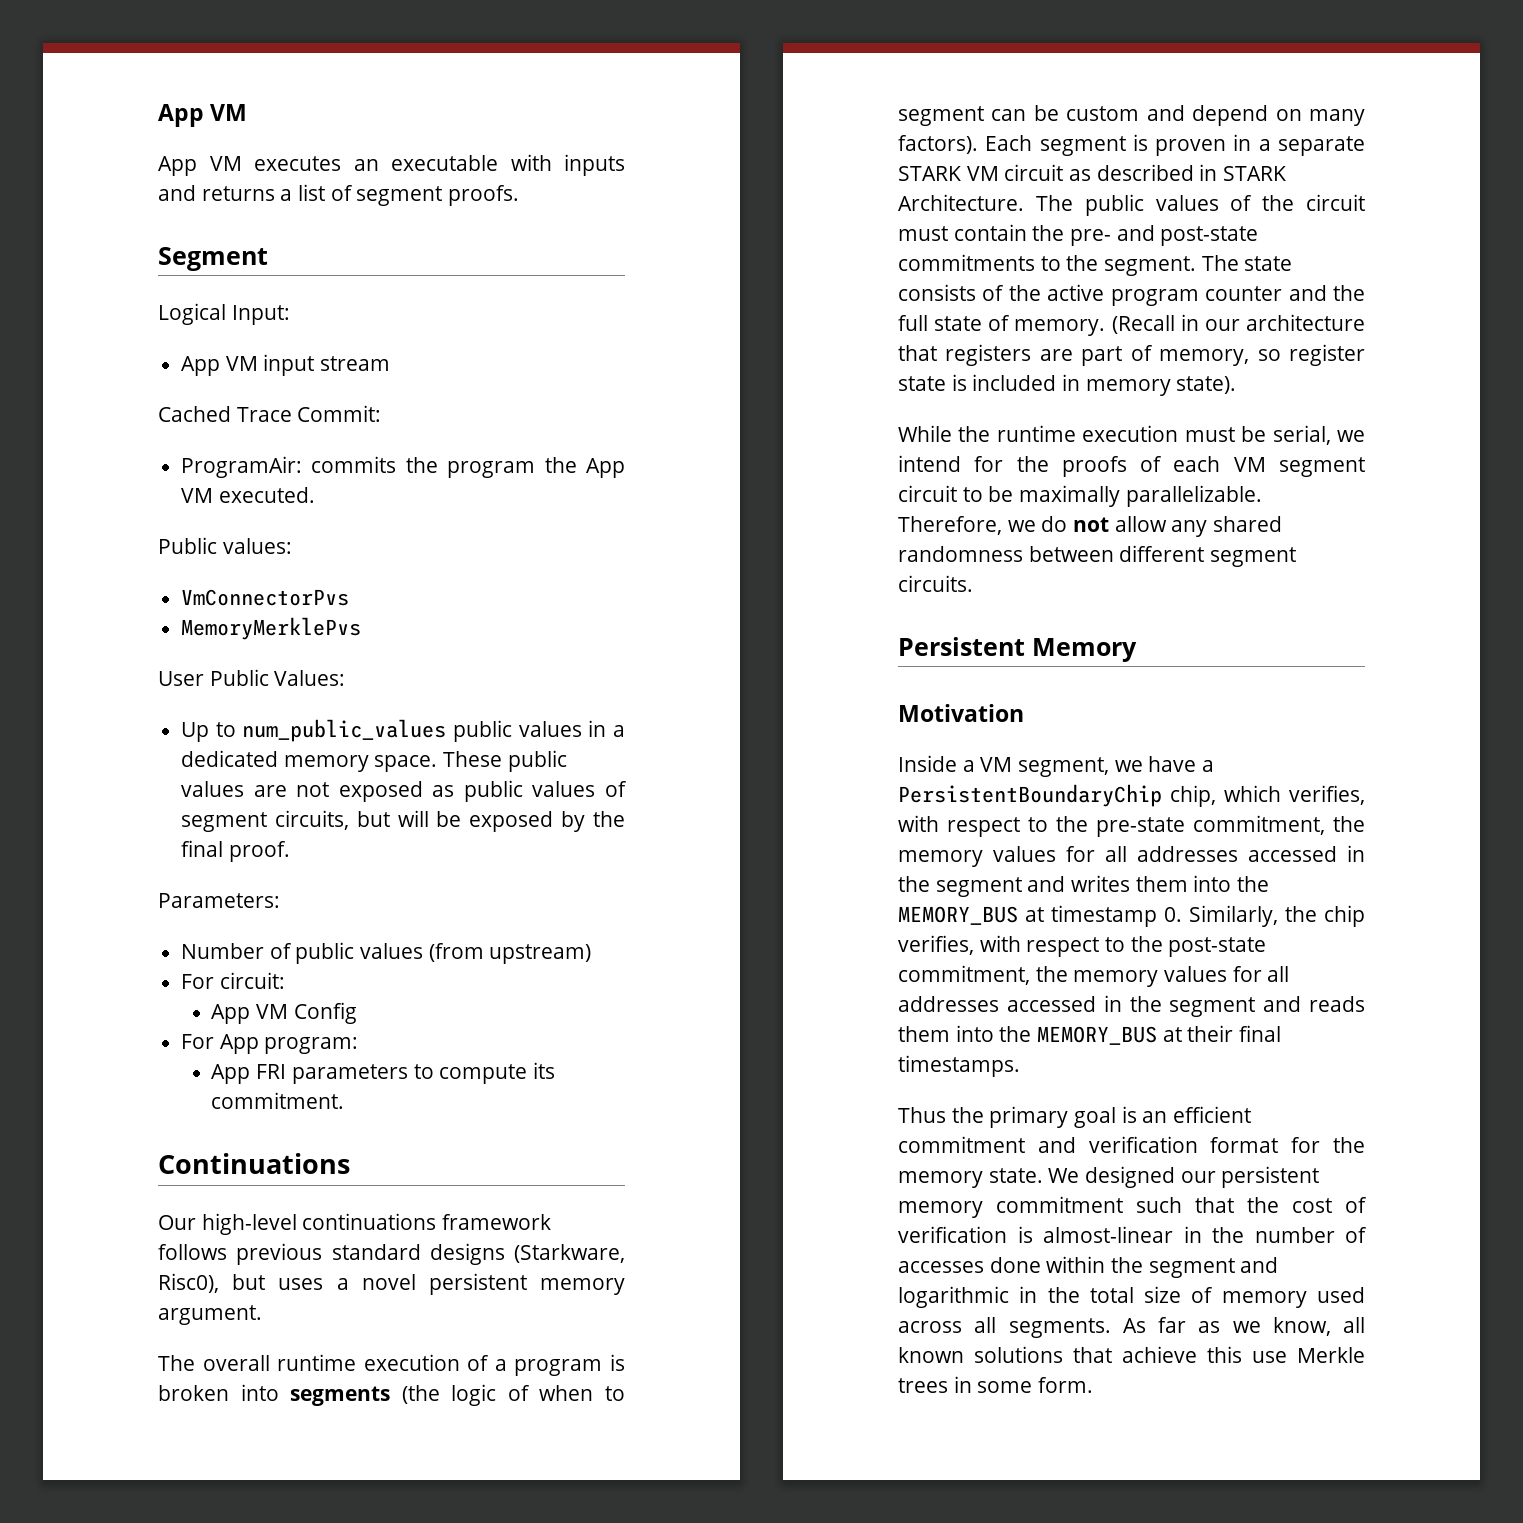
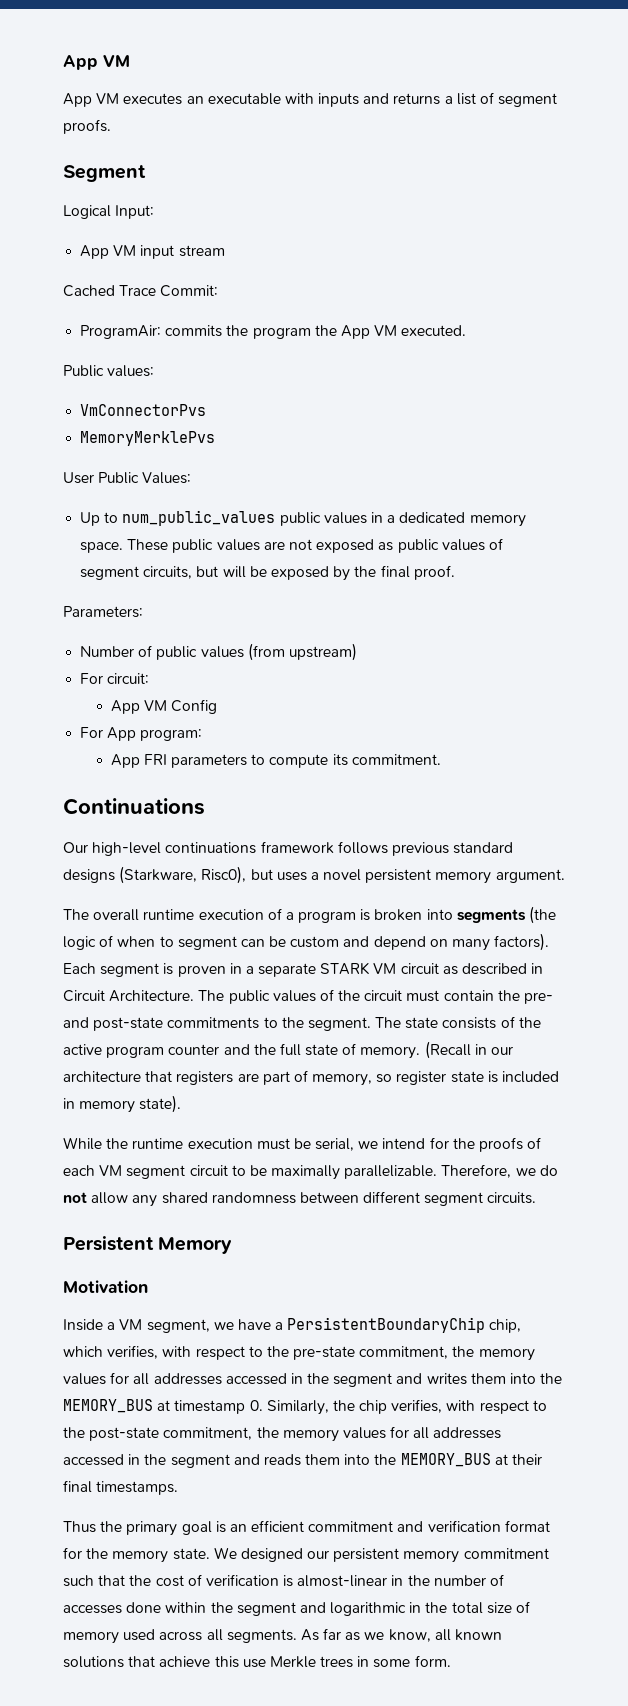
- Each segment is proven in a separate STARK VM circuit as described in STARK Architecture.
+ Each segment is proven in a separate STARK VM circuit as described in Circuit Architecture.

